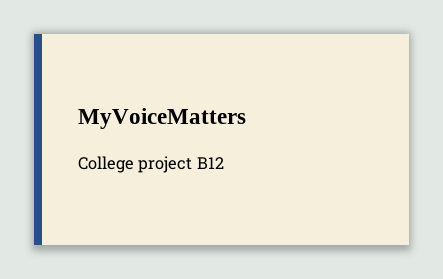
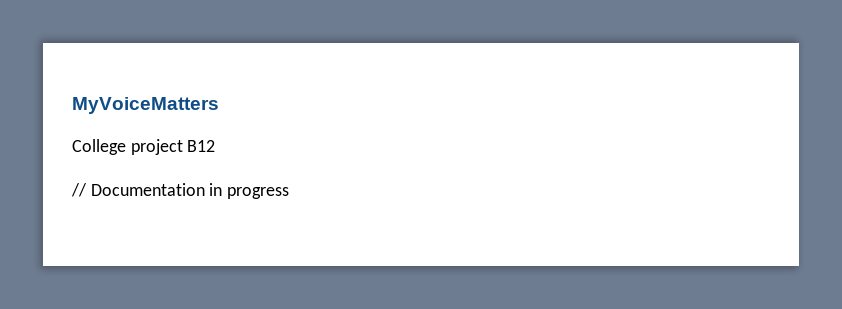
+ // Documentation in progress

